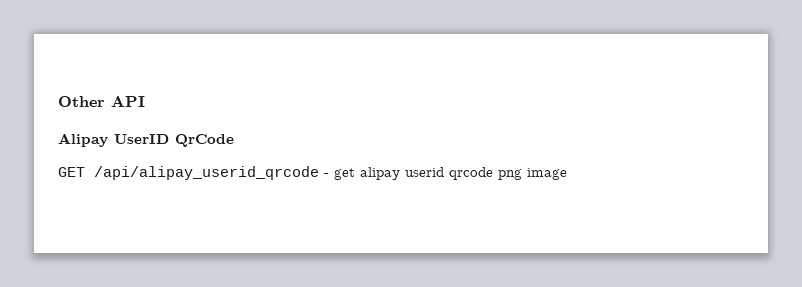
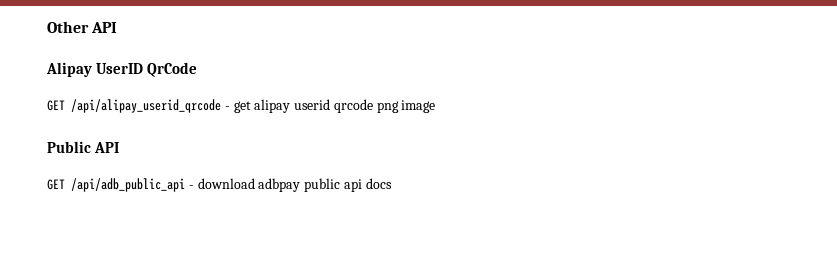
+ Public API
+ GET /api/adb_public_api - download adbpay public api docs

